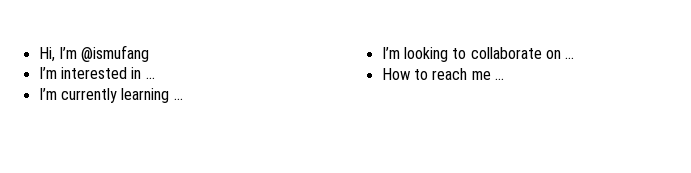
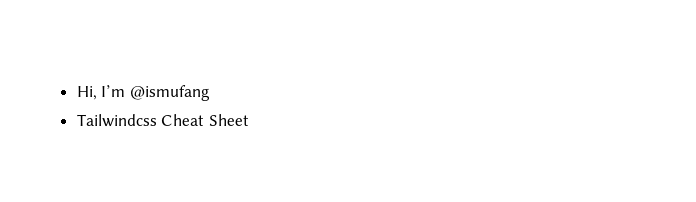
- I’m interested in ...
- I’m currently learning ...
- I’m looking to collaborate on ...
- How to reach me ...
+ Tailwindcss Cheat Sheet

